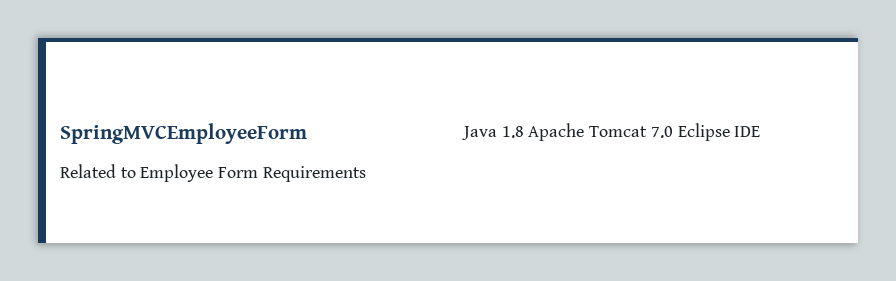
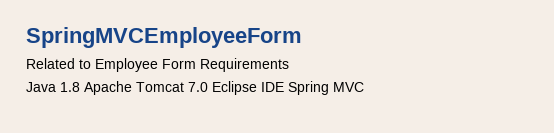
- Java 1.8 Apache Tomcat 7.0 Eclipse IDE
+ Java 1.8 Apache Tomcat 7.0 Eclipse IDE Spring MVC

